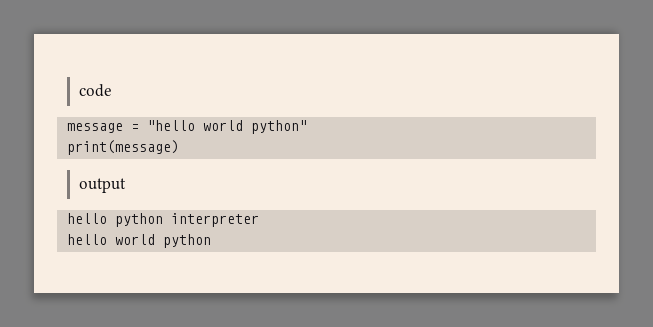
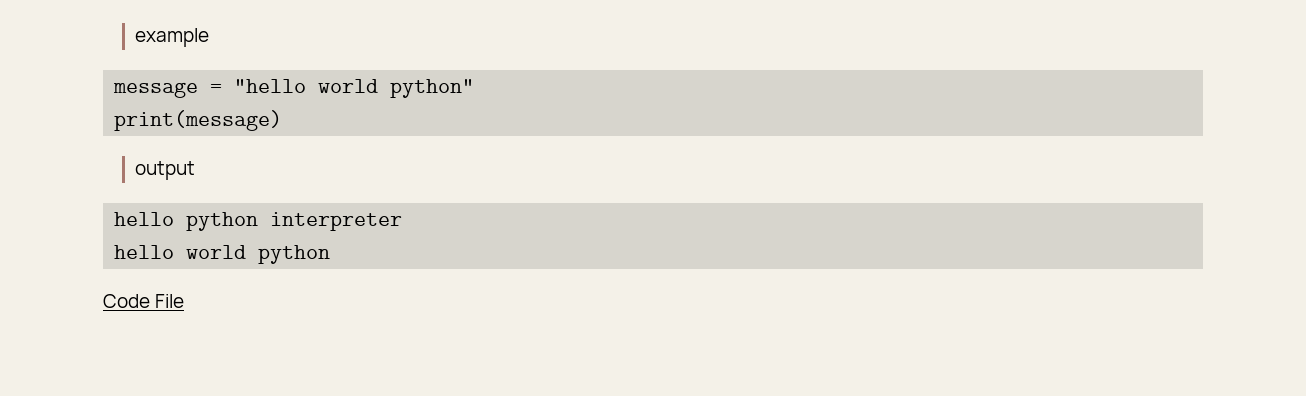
- code
+ example
+ Code File

